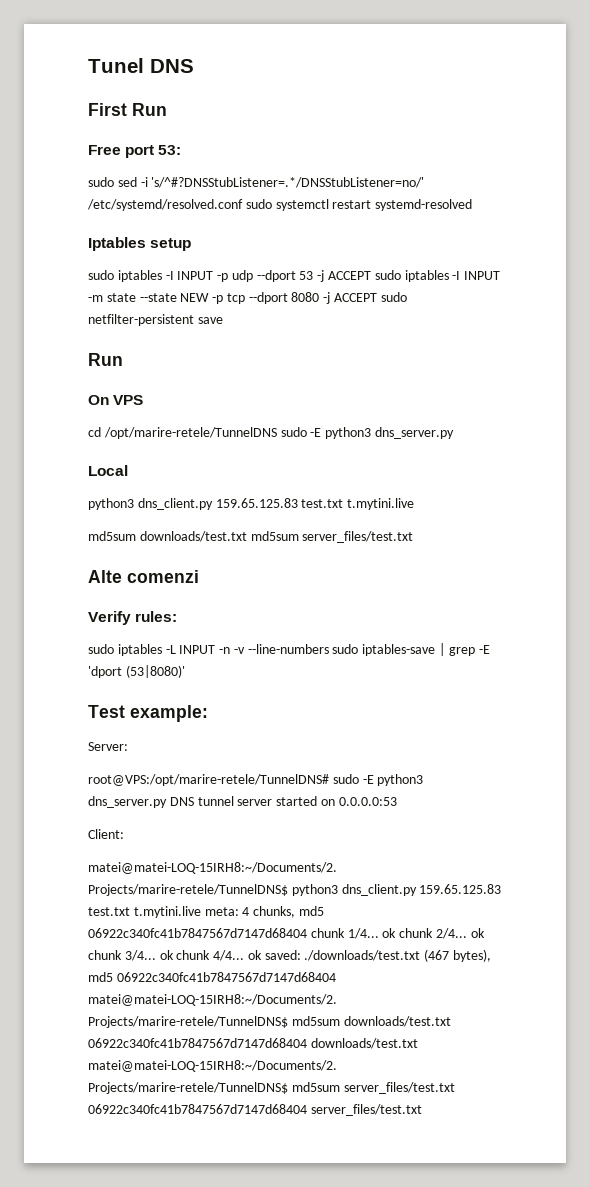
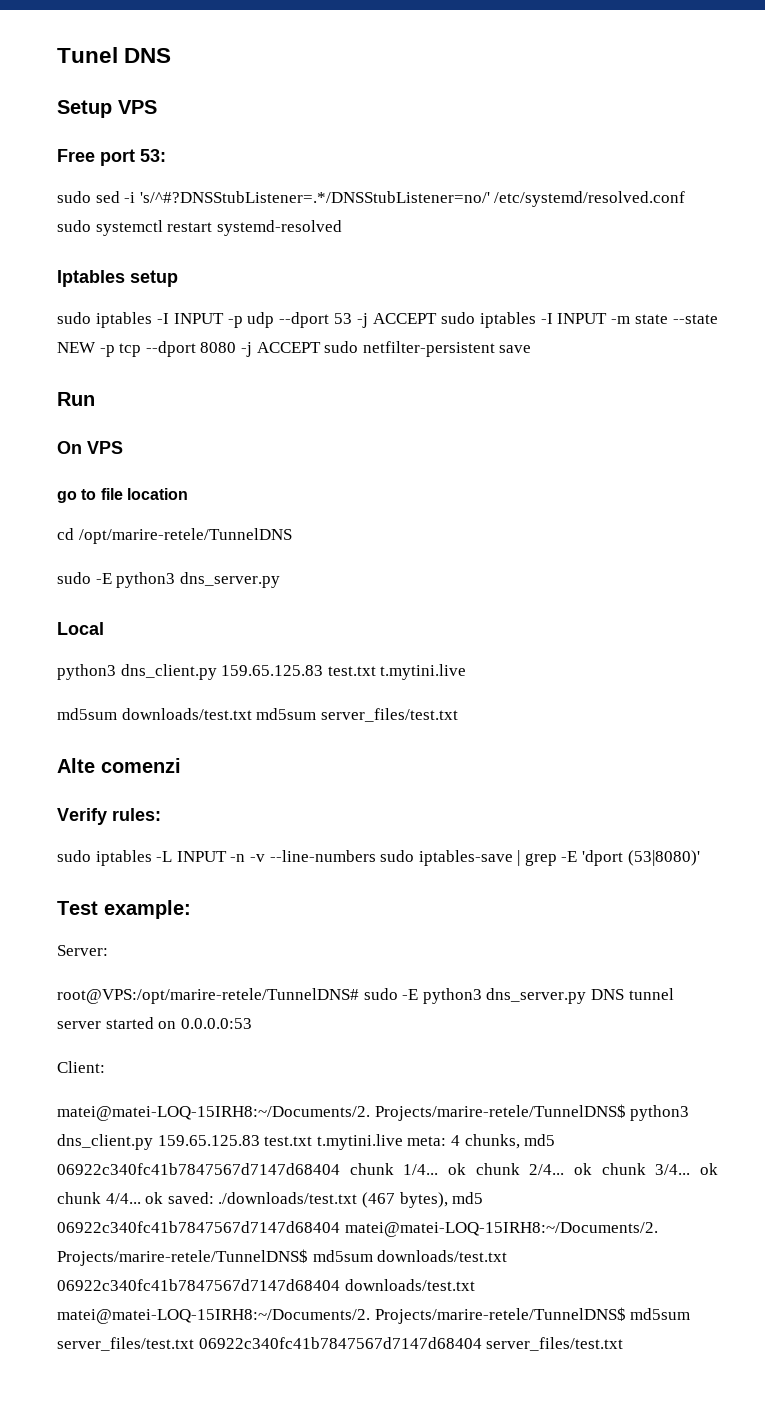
- First Run
+ Setup VPS
+ go to file location
- cd /opt/marire-retele/TunnelDNS sudo -E python3 dns_server.py
+ cd /opt/marire-retele/TunnelDNS
+ sudo -E python3 dns_server.py

